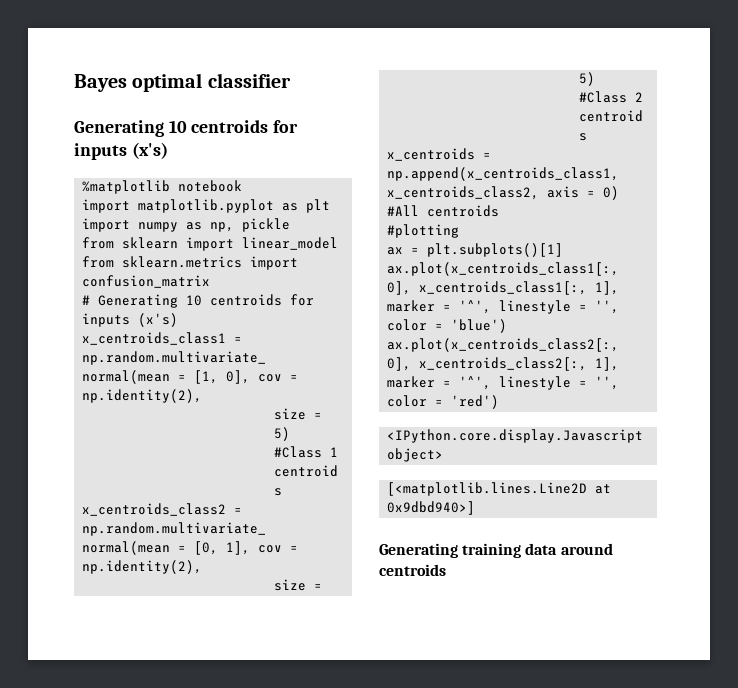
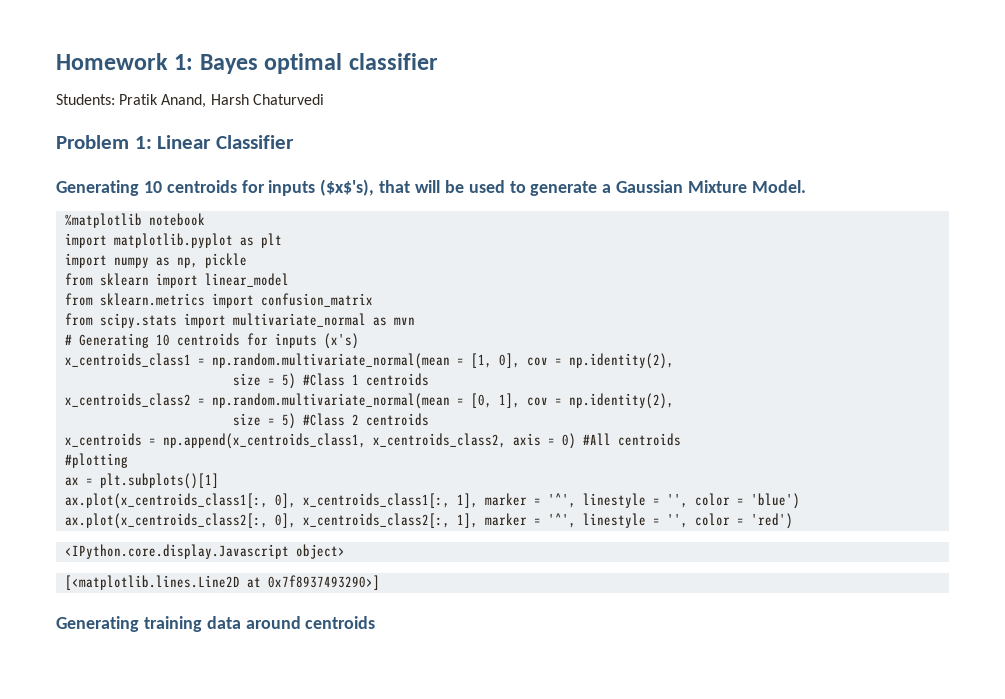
- Bayes optimal classifier
- Generating 10 centroids for inputs (x's)
+ Homework 1: Bayes optimal classifier
+ Students: Pratik Anand, Harsh Chaturvedi
+ Problem 1: Linear Classifier
+ Generating 10 centroids for inputs ($x$'s), that will be used to generate a Gaussian Mixture Model.
+ from scipy.stats import multivariate_normal as mvn
- [<matplotlib.lines.Line2D at 0x9dbd940>]
+ [<matplotlib.lines.Line2D at 0x7f8937493290>]

